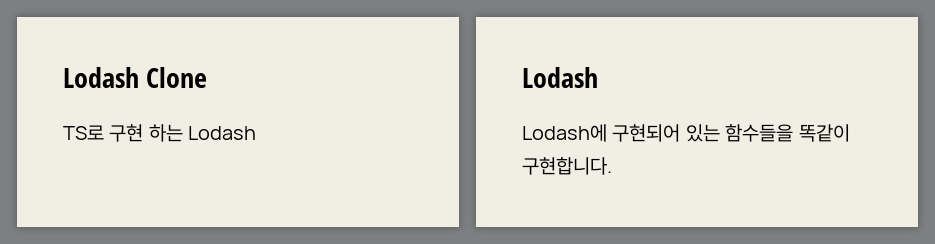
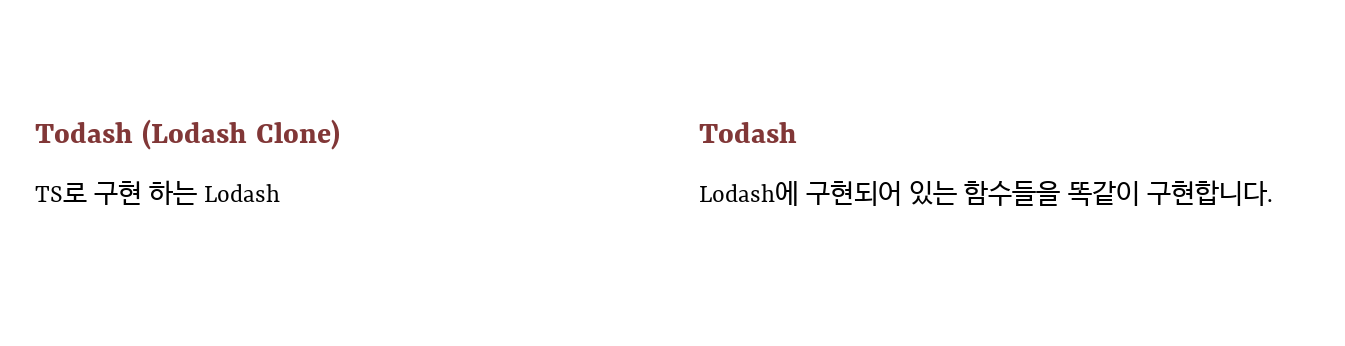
- Lodash Clone
+ Todash (Lodash Clone)
  TS로 구현 하는 Lodash
- Lodash
+ Todash

